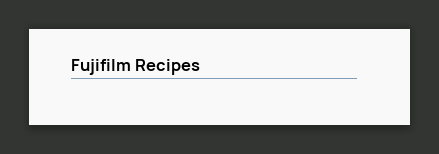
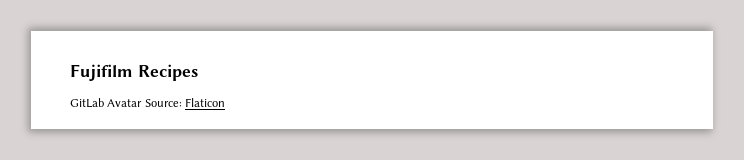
+ GitLab Avatar Source: Flaticon

